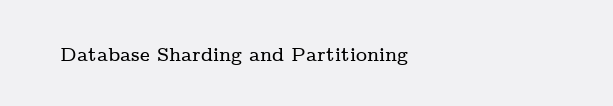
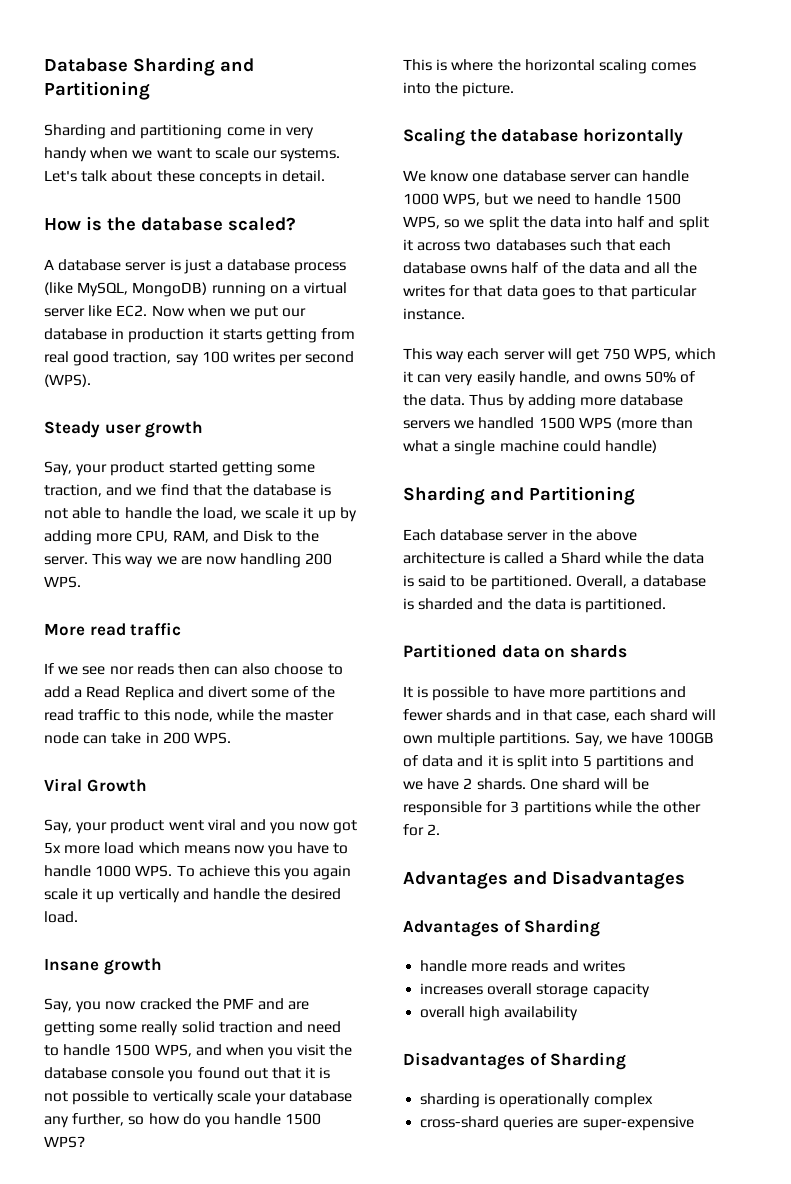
+ Sharding and partitioning come in very handy when we want to scale our systems. Let's talk about these concepts in detail.
+ How is the database scaled?
+ A database server is just a database process (like MySQL, MongoDB) running on a virtual server like EC2. Now when we put our database in production it starts getting from real good traction, say 100 writes per second (WPS).
+ Steady user growth
+ Say, your product started getting some traction, and we find that the database is not able to handle the load, we scale it up by adding more CPU, RAM, and Disk to the server. This way we are now handling 200 WPS.
+ More read traffic
+ If we see nor reads then can also choose to add a Read Replica and divert some of the read traffic to this node, while the master node can take in 200 WPS.
+ Viral Growth
+ Say, your product went viral and you now got 5x more load which means now you have to handle 1000 WPS. To achieve this you again scale it up vertically and handle the desired load.
+ Insane growth
+ Say, you now cracked the PMF and are getting some really solid traction and need to handle 1500 WPS, and when you visit the database console you found out that it is not possible to vertically scale your database any further, so how do you handle 1500 WPS?
+ This is where the horizontal scaling comes into the picture.
+ Scaling the database horizontally
+ We know one database server can handle 1000 WPS, but we need to handle 1500 WPS, so we split the data into half and split it across two databases such that each database owns half of the data and all the writes for that data goes to that particular instance.
+ This way each server will get 750 WPS, which it can very easily handle, and owns 50% of the data. Thus by adding more database servers we handled 1500 WPS (more than what a single machine could handle)
+ Sharding and Partitioning
+ Each database server in the above architecture is called a Shard while the data is said to be partitioned. Overall, a database is sharded and the data is partitioned.
+ Partitioned data on shards
+ It is possible to have more partitions and fewer shards and in that case, each shard will own multiple partitions. Say, we have 100GB of data and it is split into 5 partitions and we have 2 shards. One shard will be responsible for 3 partitions while the other for 2.
+ Advantages and Disadvantages
+ Advantages of Sharding
+ handle more reads and writes
+ increases overall storage capacity
+ overall high availability
+ Disadvantages of Sharding
+ sharding is operationally complex
+ cross-shard queries are super-expensive

